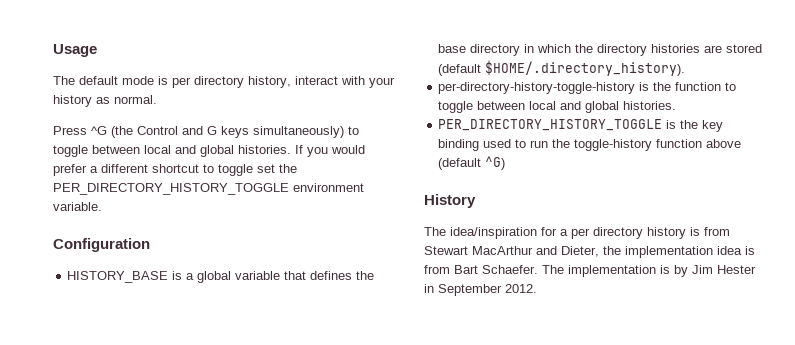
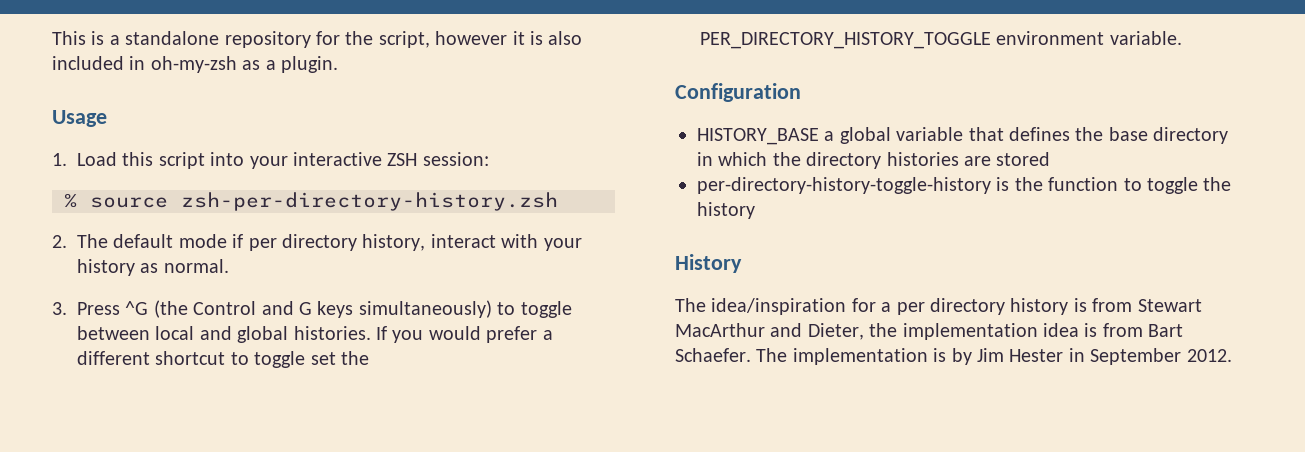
+ This is a standalone repository for the script, however it is also included in oh-my-zsh as a plugin.
  Usage
- The default mode is per directory history, interact with your history as normal.
+ 1. Load this script into your interactive ZSH session:
+ % source zsh-per-directory-history.zsh
+ 2. The default mode if per directory history, interact with your history as normal.
- Press ^G (the Control and G keys simultaneously) to toggle between local and global histories.
+ 3. Press ^G (the Control and G keys simultaneously) to toggle between local and global histories.
- HISTORY_BASE is a global variable that defines the base directory in which the directory histories are stored (default $HOME/.directory_history).
+ HISTORY_BASE a global variable that defines the base directory in which the directory histories are stored
- per-directory-history-toggle-history is the function to toggle between local and global histories.
- PER_DIRECTORY_HISTORY_TOGGLE is the key binding used to run the toggle-history function above (default ^G)
+ per-directory-history-toggle-history is the function to toggle the history

